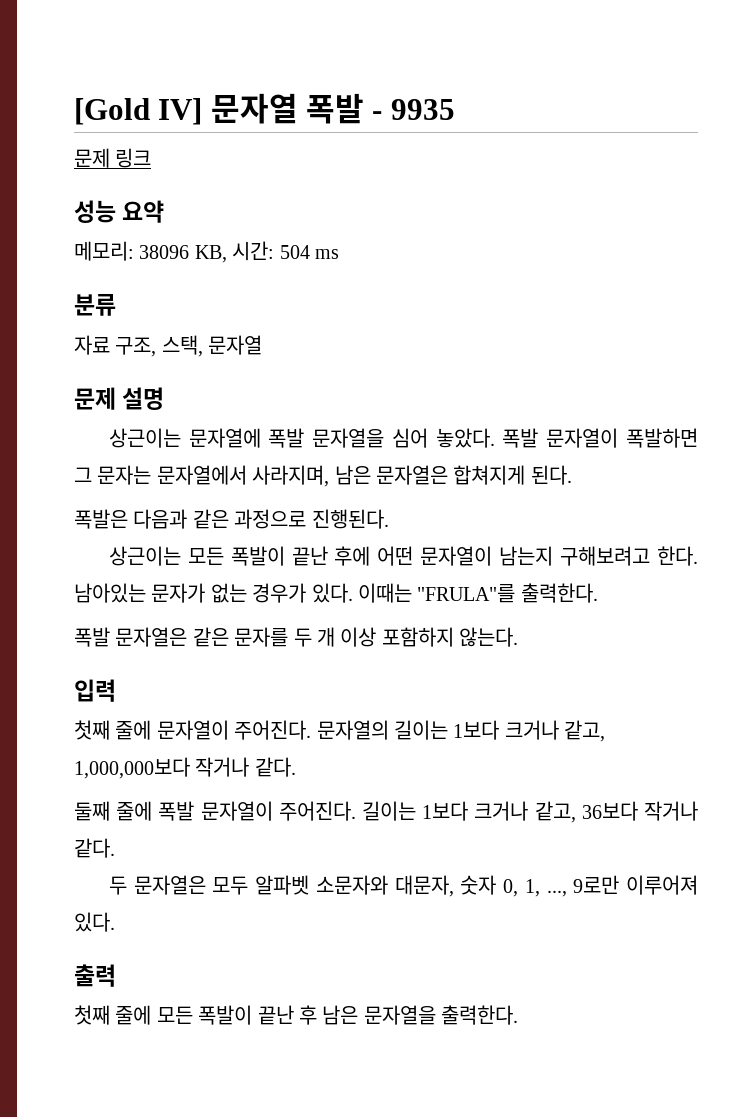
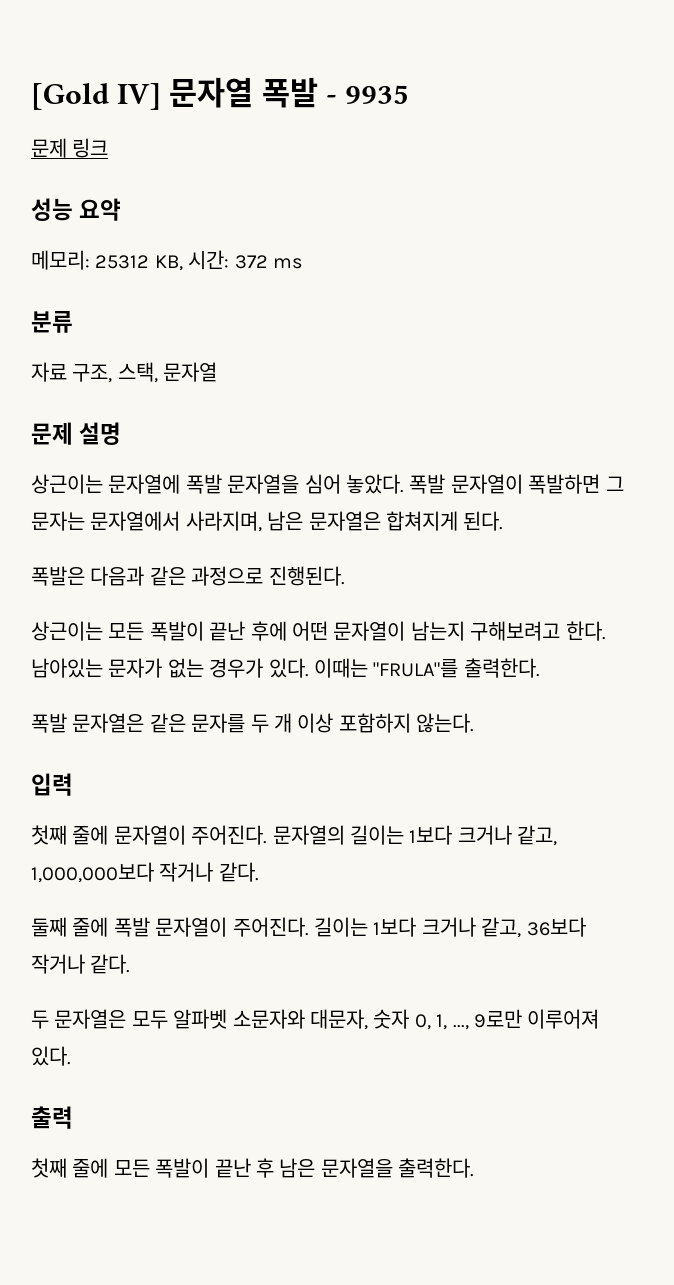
- 메모리: 38096 KB, 시간: 504 ms
+ 메모리: 25312 KB, 시간: 372 ms

